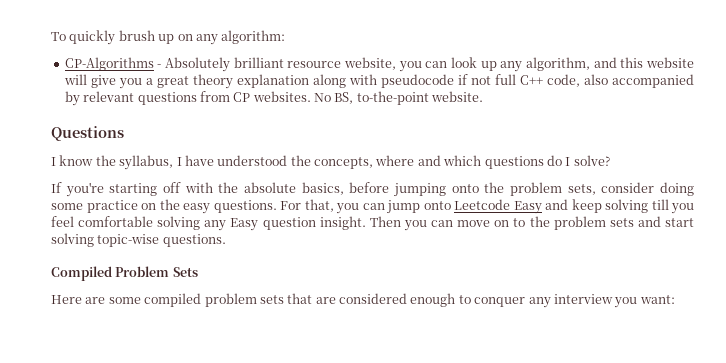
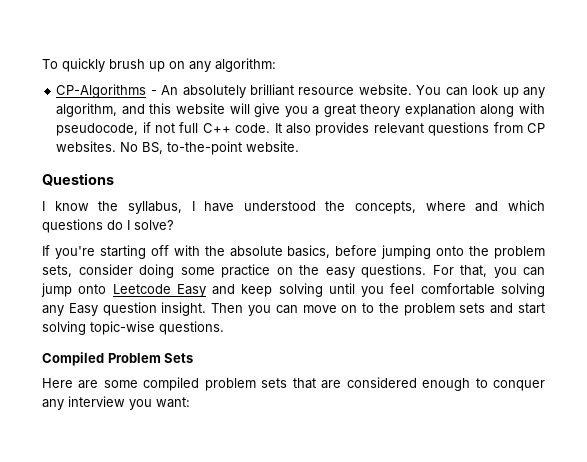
- CP-Algorithms - Absolutely brilliant resource website, you can look up any algorithm, and this website will give you a great theory explanation along with pseudocode if not full C++ code, also accompanied by relevant questions from CP websites.
+ CP-Algorithms - An absolutely brilliant resource website. You can look up any algorithm, and this website will give you a great theory explanation along with pseudocode, if not full C++ code. It also provides relevant questions from CP websites.
- For that, you can jump onto Leetcode Easy and keep solving till you feel comfortable solving any Easy question insight.
+ For that, you can jump onto Leetcode Easy and keep solving until you feel comfortable solving any Easy question insight.

